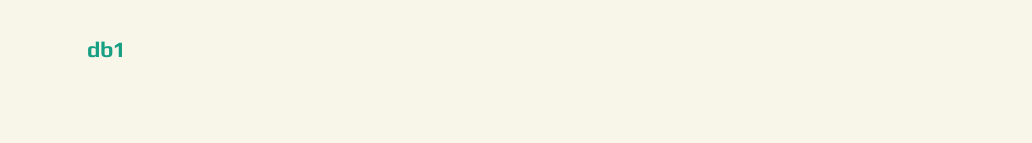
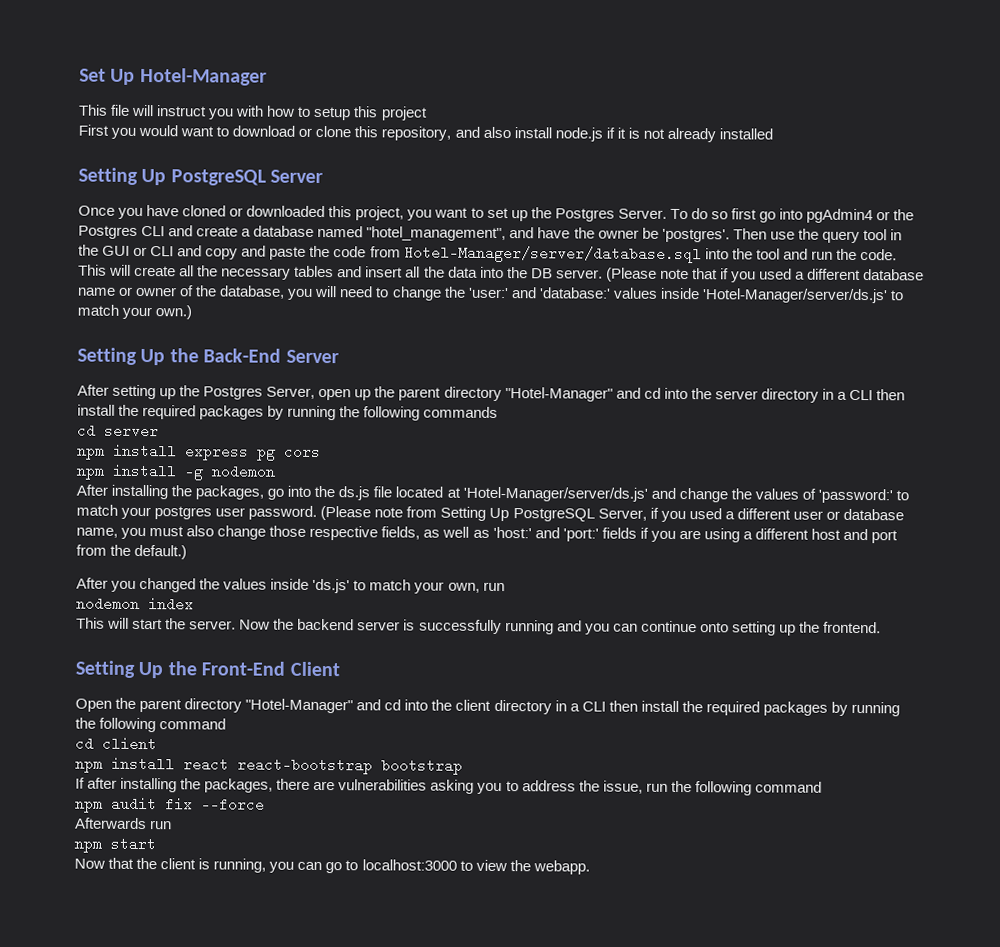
- db1
+ Set Up Hotel-Manager
+ This file will instruct you with how to setup this project
+ First you would want to download or clone this repository, and also install node.js if it is not already installed
+ Setting Up PostgreSQL Server
+ Once you have cloned or downloaded this project, you want to set up the Postgres Server. To do so first go into pgAdmin4 or the Postgres CLI and create a database named "hotel_management", and have the owner be 'postgres'. Then use the query tool in the GUI or CLI and copy and paste the code from Hotel-Manager/server/database.sql into the tool and run the code. This will create all the necessary tables and insert all the data into the DB server. (Please note that if you used a different database name or owner of the database, you will need to change the 'user:' and 'database:' values inside 'Hotel-Manager/server/ds.js' to match your own.)
+ Setting Up the Back-End Server
+ After setting up the Postgres Server, open up the parent directory "Hotel-Manager" and cd into the server directory in a CLI then install the required packages by running the following commands
+ cd server
+ npm install express pg cors
+ npm install -g nodemon
+ After installing the packages, go into the ds.js file located at 'Hotel-Manager/server/ds.js' and change the values of 'password:' to match your postgres user password. (Please note from Setting Up PostgreSQL Server, if you used a different user or database name, you must also change those respective fields, as well as 'host:' and 'port:' fields if you are using a different host and port from the default.)
+ After you changed the values inside 'ds.js' to match your own, run
+ nodemon index
+ This will start the server. Now the backend server is successfully running and you can continue onto setting up the frontend.
+ Setting Up the Front-End Client
+ Open the parent directory "Hotel-Manager" and cd into the client directory in a CLI then install the required packages by running the following command
+ cd client
+ npm install react react-bootstrap bootstrap
+ If after installing the packages, there are vulnerabilities asking you to address the issue, run the following command
+ npm audit fix --force
+ Afterwards run
+ npm start
+ Now that the client is running, you can go to localhost:3000 to view the webapp.

